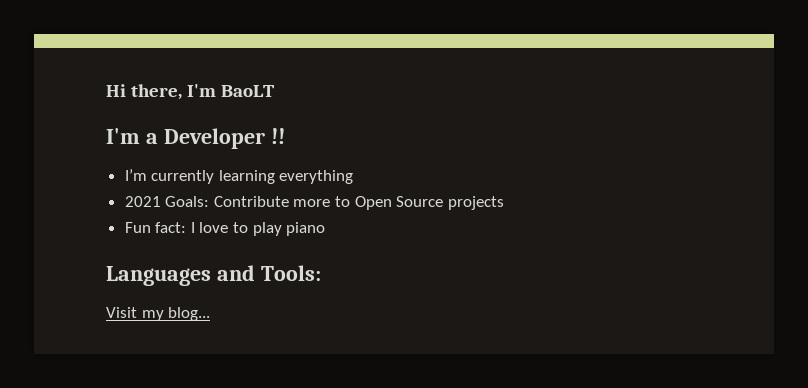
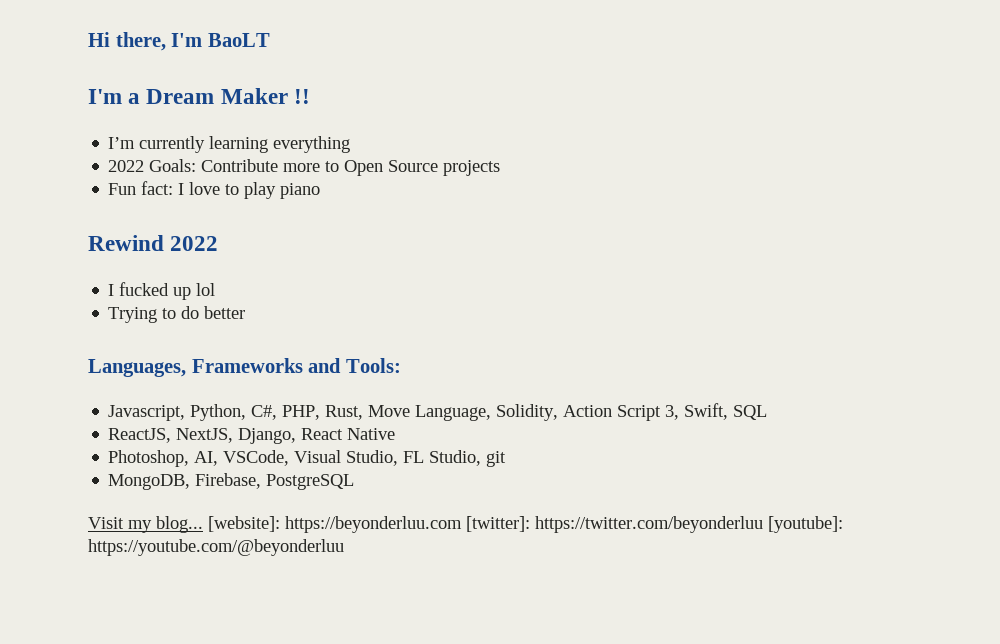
- I'm a Developer !!
+ I'm a Dream Maker !!
- 2021 Goals: Contribute more to Open Source projects
+ 2022 Goals: Contribute more to Open Source projects
- Languages and Tools:
- Visit my blog...
+ Rewind 2022
+ I fucked up lol
+ Trying to do better
+ Languages, Frameworks and Tools:
+ Javascript, Python, C#, PHP, Rust, Move Language, Solidity, Action Script 3, Swift, SQL
+ ReactJS, NextJS, Django, React Native
+ Photoshop, AI, VSCode, Visual Studio, FL Studio, git
+ MongoDB, Firebase, PostgreSQL
+ Visit my blog... [website]: https://beyonderluu.com [twitter]: https://twitter.com/beyonderluu [youtube]: https://youtube.com/@beyonderluu

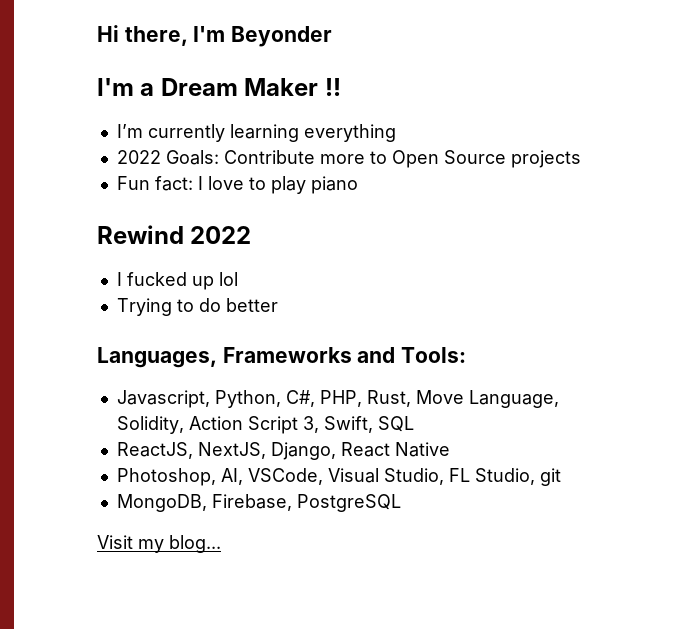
- Hi there, I'm BaoLT
+ Hi there, I'm Beyonder
- [website]: https://beyonderluu.com [twitter]: https://twitter.com/beyonderluu [youtube]: https://youtube.com/@beyonderluu

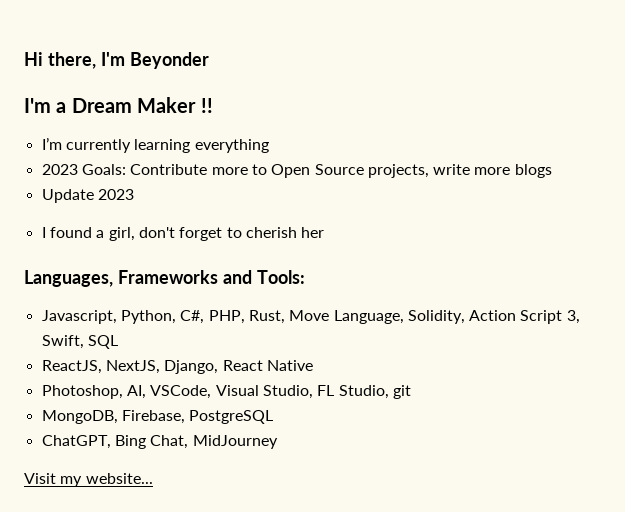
- 2022 Goals: Contribute more to Open Source projects
- Fun fact: I love to play piano
- Rewind 2022
- I fucked up lol
- Trying to do better
+ 2023 Goals: Contribute more to Open Source projects, write more blogs
+ Update 2023
+ I found a girl, don't forget to cherish her
+ ChatGPT, Bing Chat, MidJourney
- Visit my blog...
+ Visit my website...

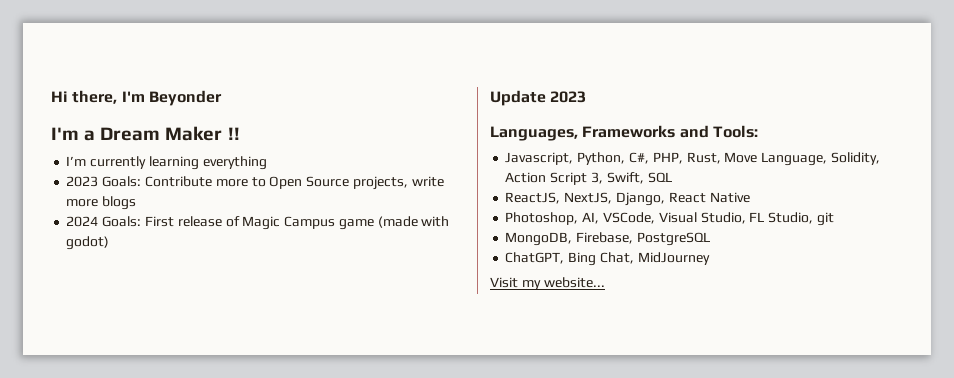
+ 2024 Goals: First release of Magic Campus game (made with godot)
  Update 2023
- I found a girl, don't forget to cherish her

